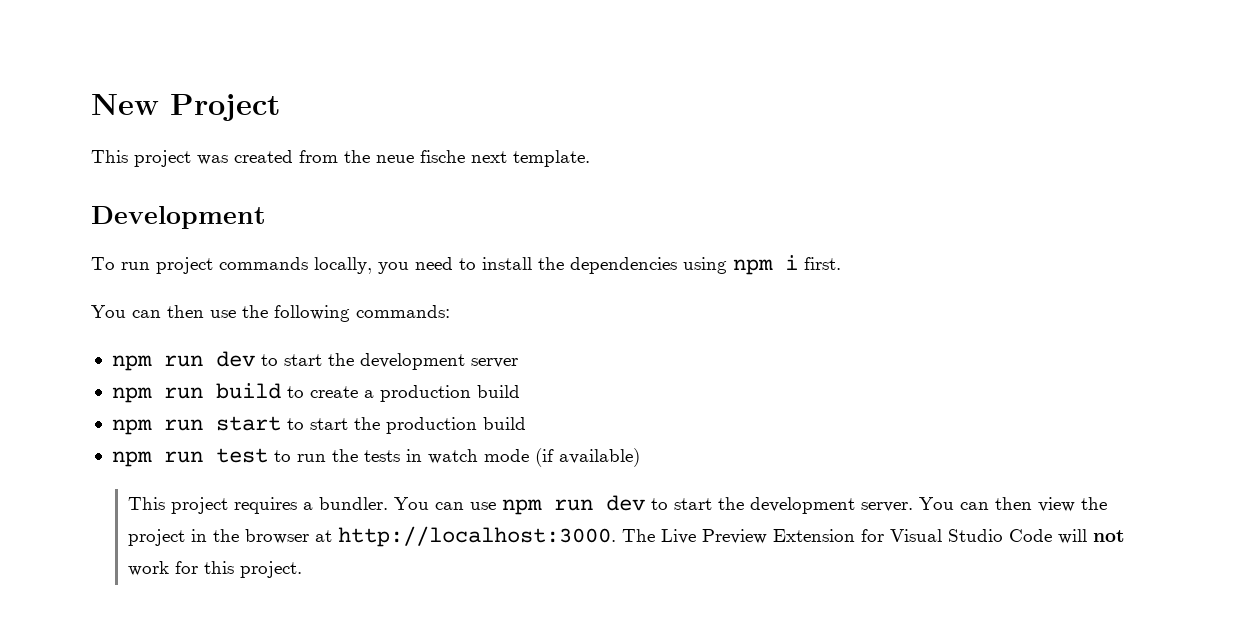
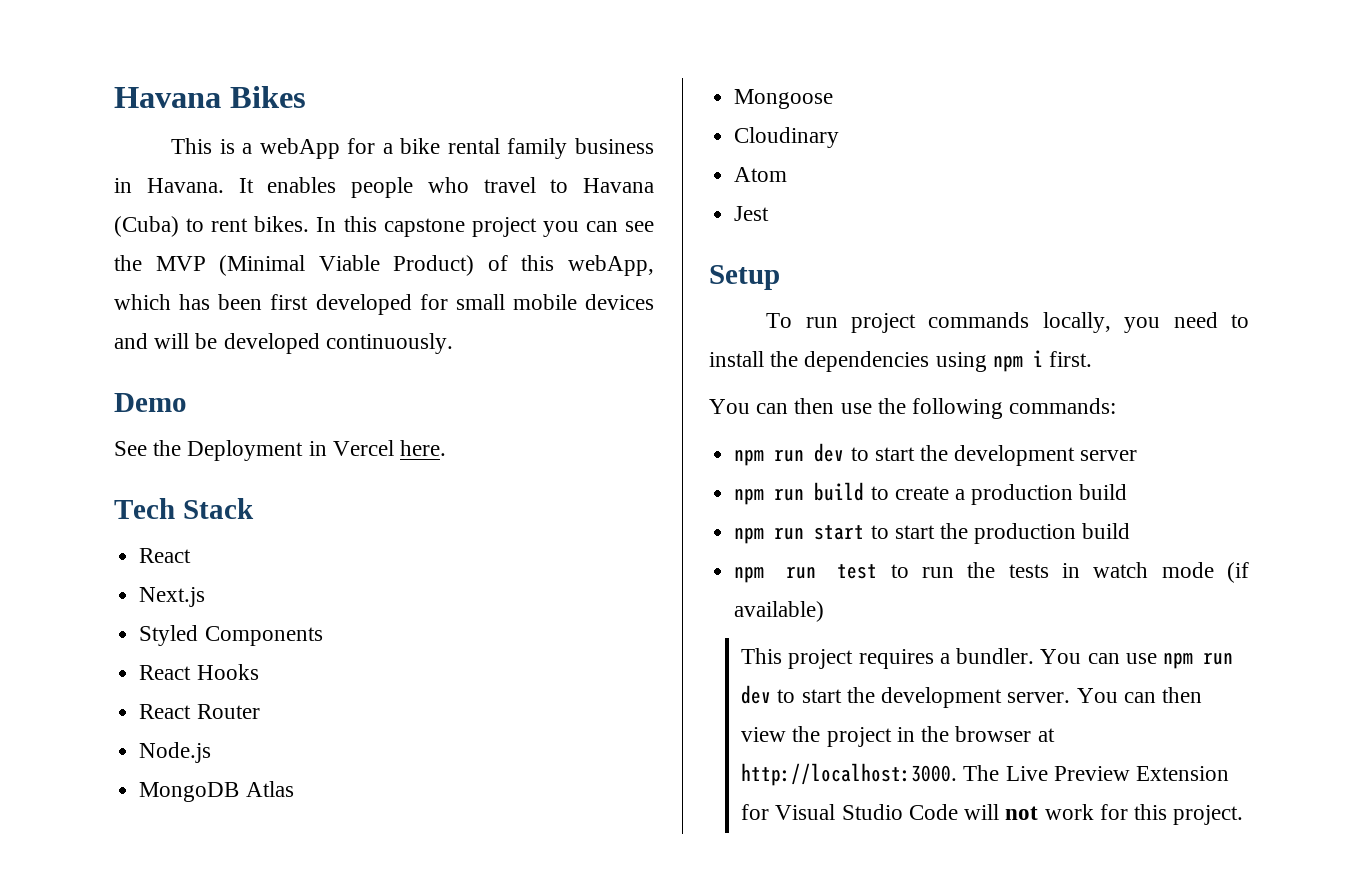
- New Project
- This project was created from the neue fische next template.
- Development
+ Havana Bikes
+ This is a webApp for a bike rental family business in Havana. It enables people who travel to Havana (Cuba) to rent bikes. In this capstone project you can see the MVP (Minimal Viable Product) of this webApp, which has been first developed for small mobile devices and will be developed continuously.
+ Demo
+ See the Deployment in Vercel here.
+ Tech Stack
+ React
+ Next.js
+ Styled Components
+ React Hooks
+ React Router
+ Node.js
+ MongoDB Atlas
+ Mongoose
+ Cloudinary
+ Atom
+ Jest
+ Setup

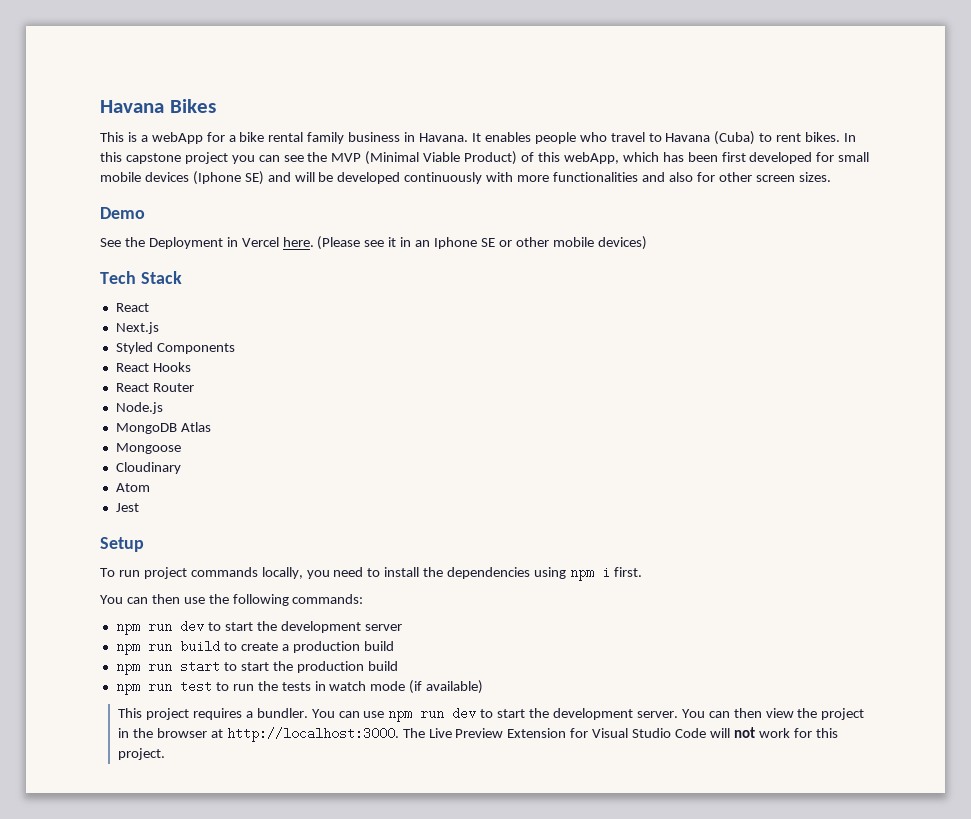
- In this capstone project you can see the MVP (Minimal Viable Product) of this webApp, which has been first developed for small mobile devices and will be developed continuously.
+ In this capstone project you can see the MVP (Minimal Viable Product) of this webApp, which has been first developed for small mobile devices (Iphone SE) and will be developed continuously with more functionalities and also for other screen sizes.
+ (Please see it in an Iphone SE or other mobile devices)

